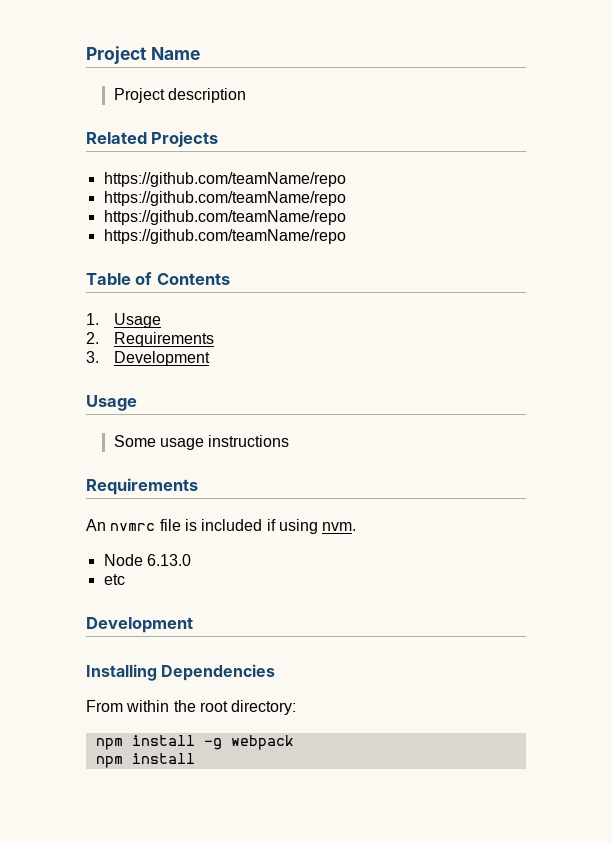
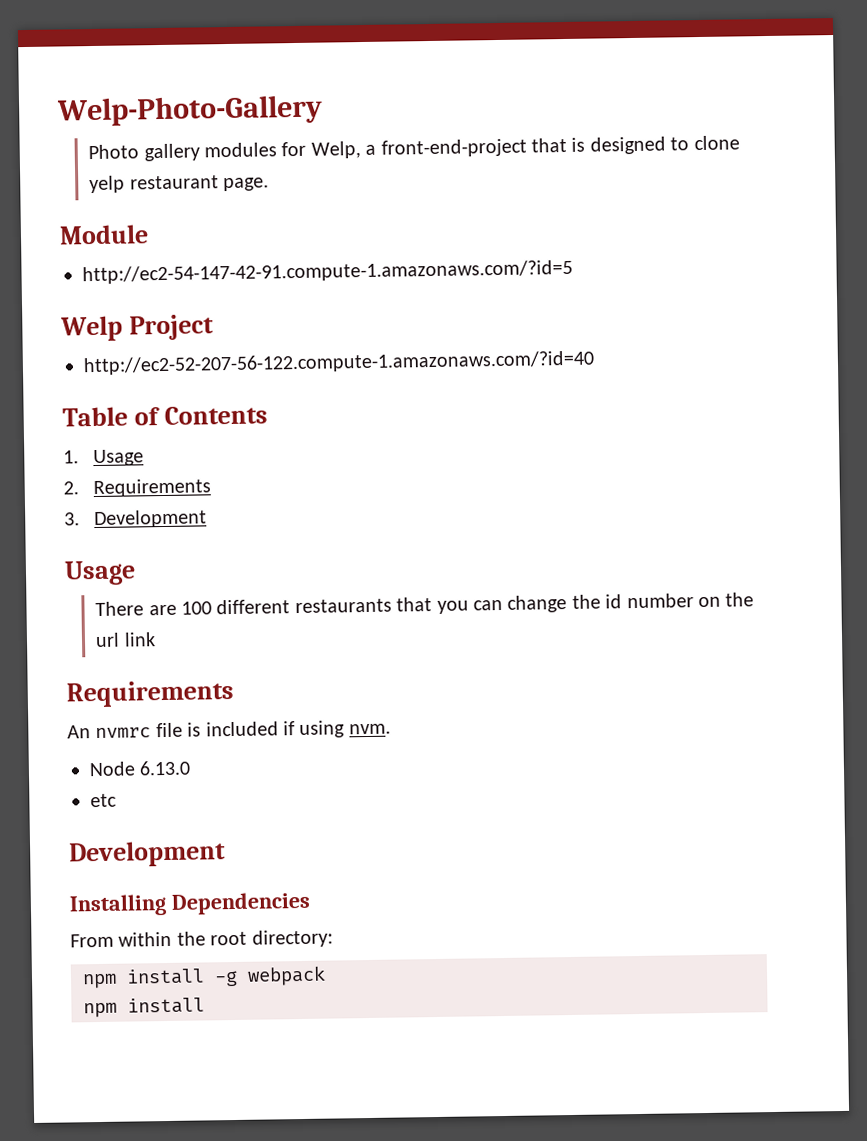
- Project Name
- Project description
- Related Projects
- https://github.com/teamName/repo
- https://github.com/teamName/repo
- https://github.com/teamName/repo
- https://github.com/teamName/repo
+ Welp-Photo-Gallery
+ Photo gallery modules for Welp, a front-end-project that is designed to clone yelp restaurant page.
+ Module
+ http://ec2-54-147-42-91.compute-1.amazonaws.com/?id=5
+ Welp Project
+ http://ec2-52-207-56-122.compute-1.amazonaws.com/?id=40
- Some usage instructions
+ There are 100 different restaurants that you can change the id number on the url link

